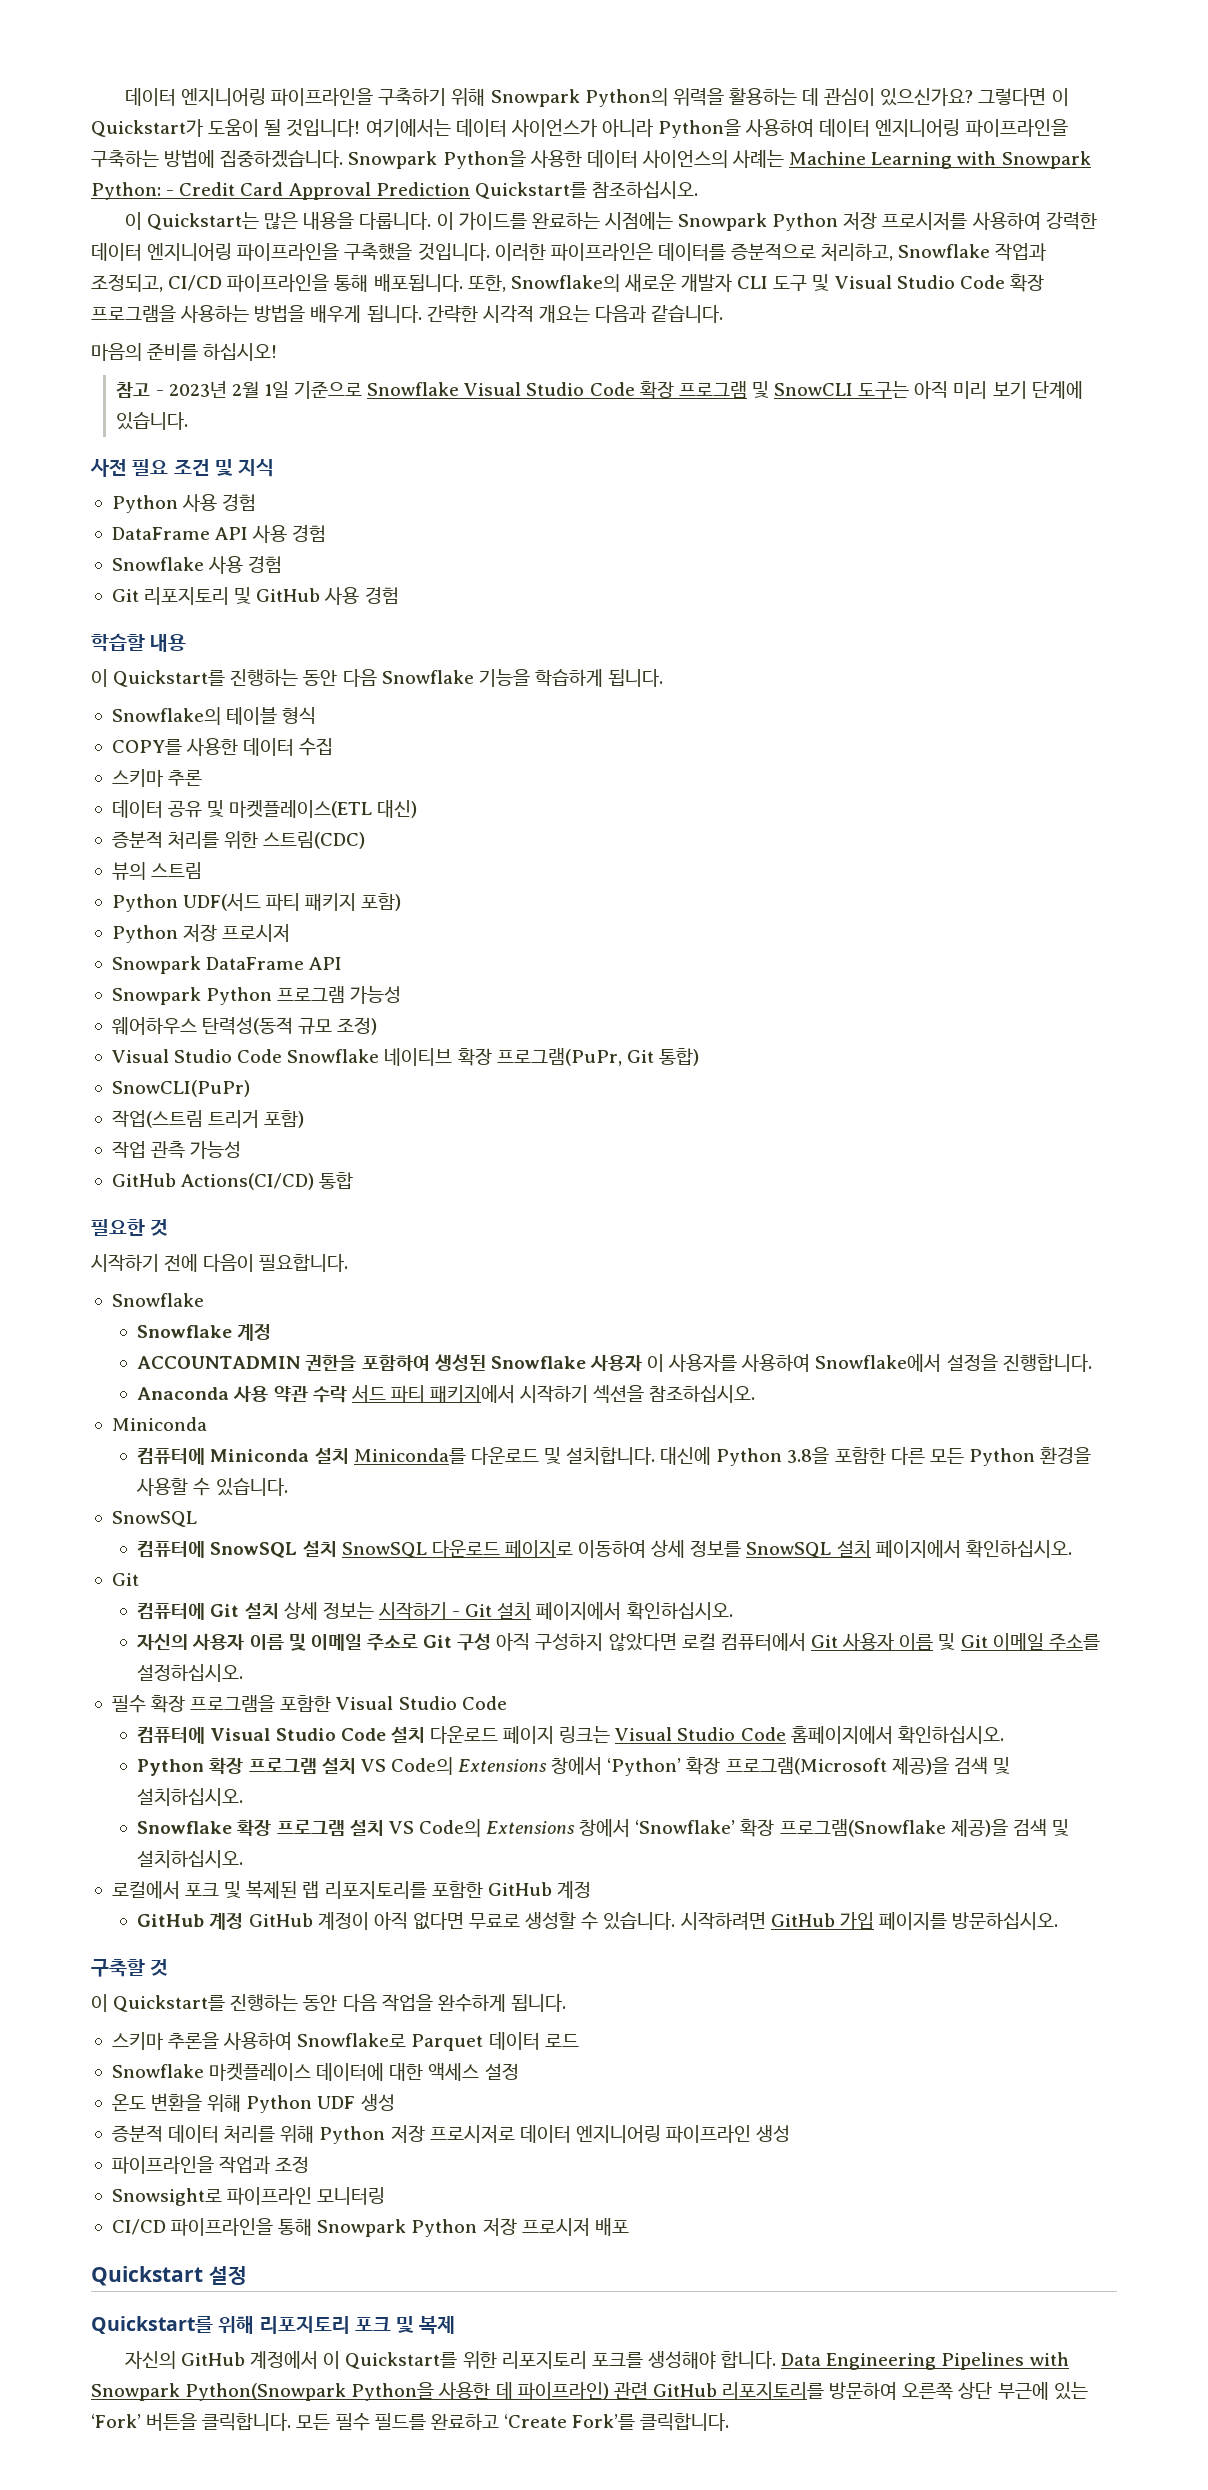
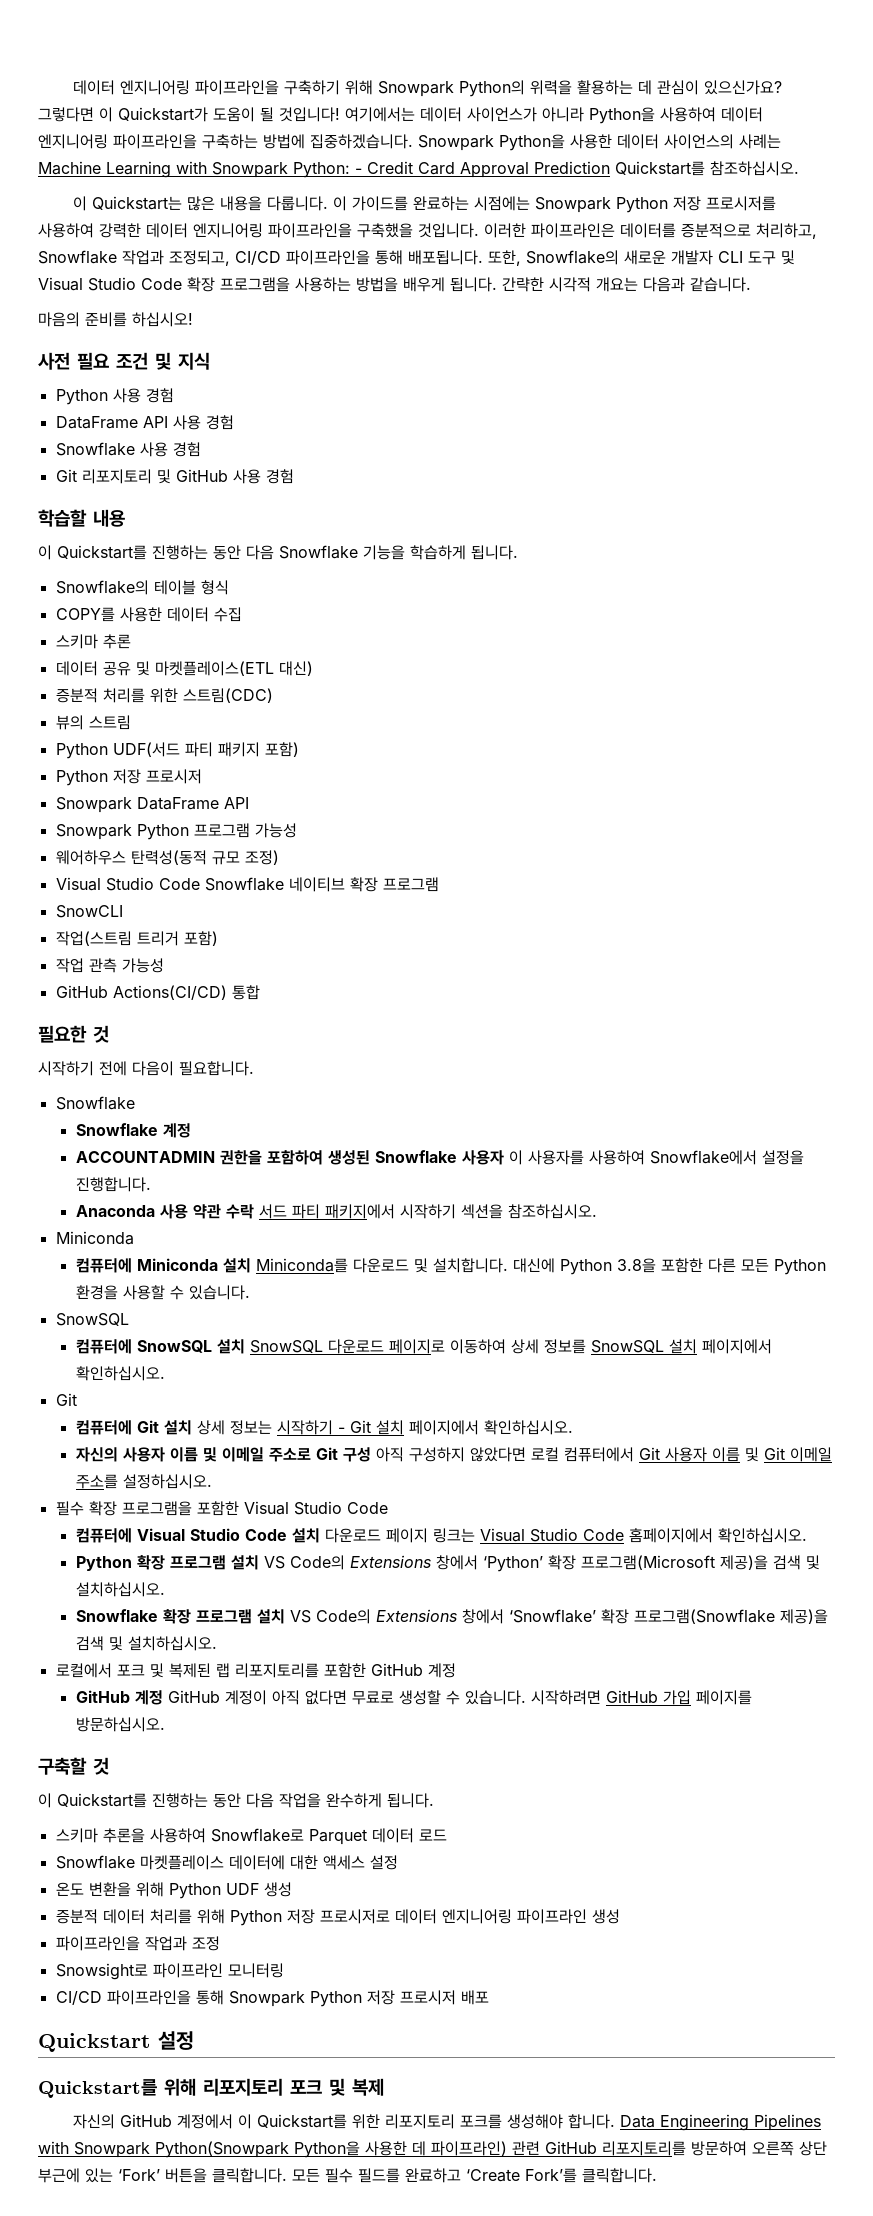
- 참고 - 2023년 2월 1일 기준으로 Snowflake Visual Studio Code 확장 프로그램 및 SnowCLI 도구는 아직 미리 보기 단계에 있습니다.
- Visual Studio Code Snowflake 네이티브 확장 프로그램(PuPr, Git 통합)
- SnowCLI(PuPr)
+ Visual Studio Code Snowflake 네이티브 확장 프로그램
+ SnowCLI

